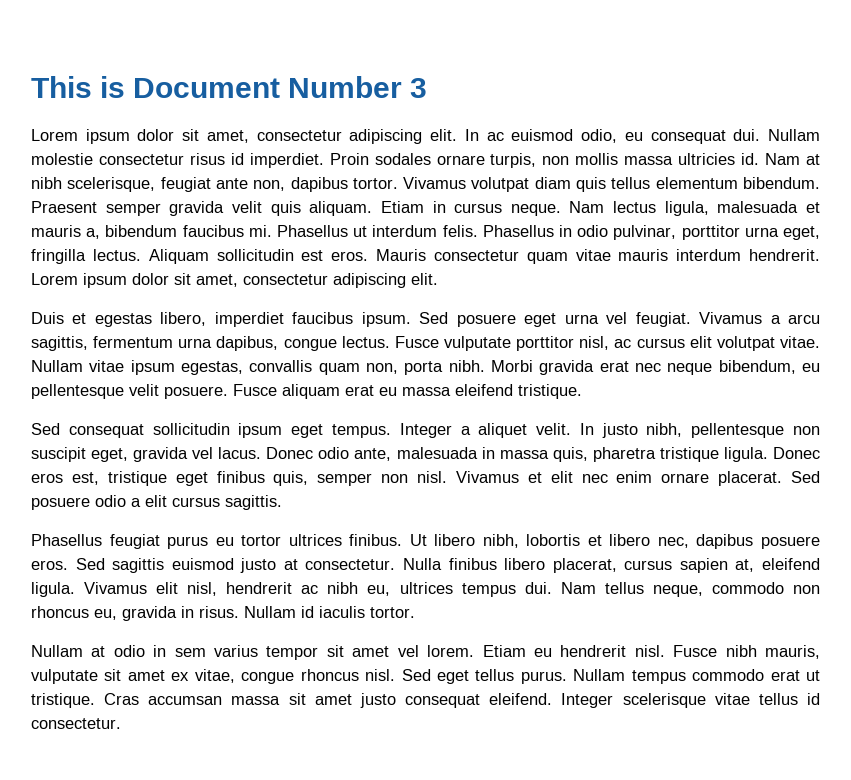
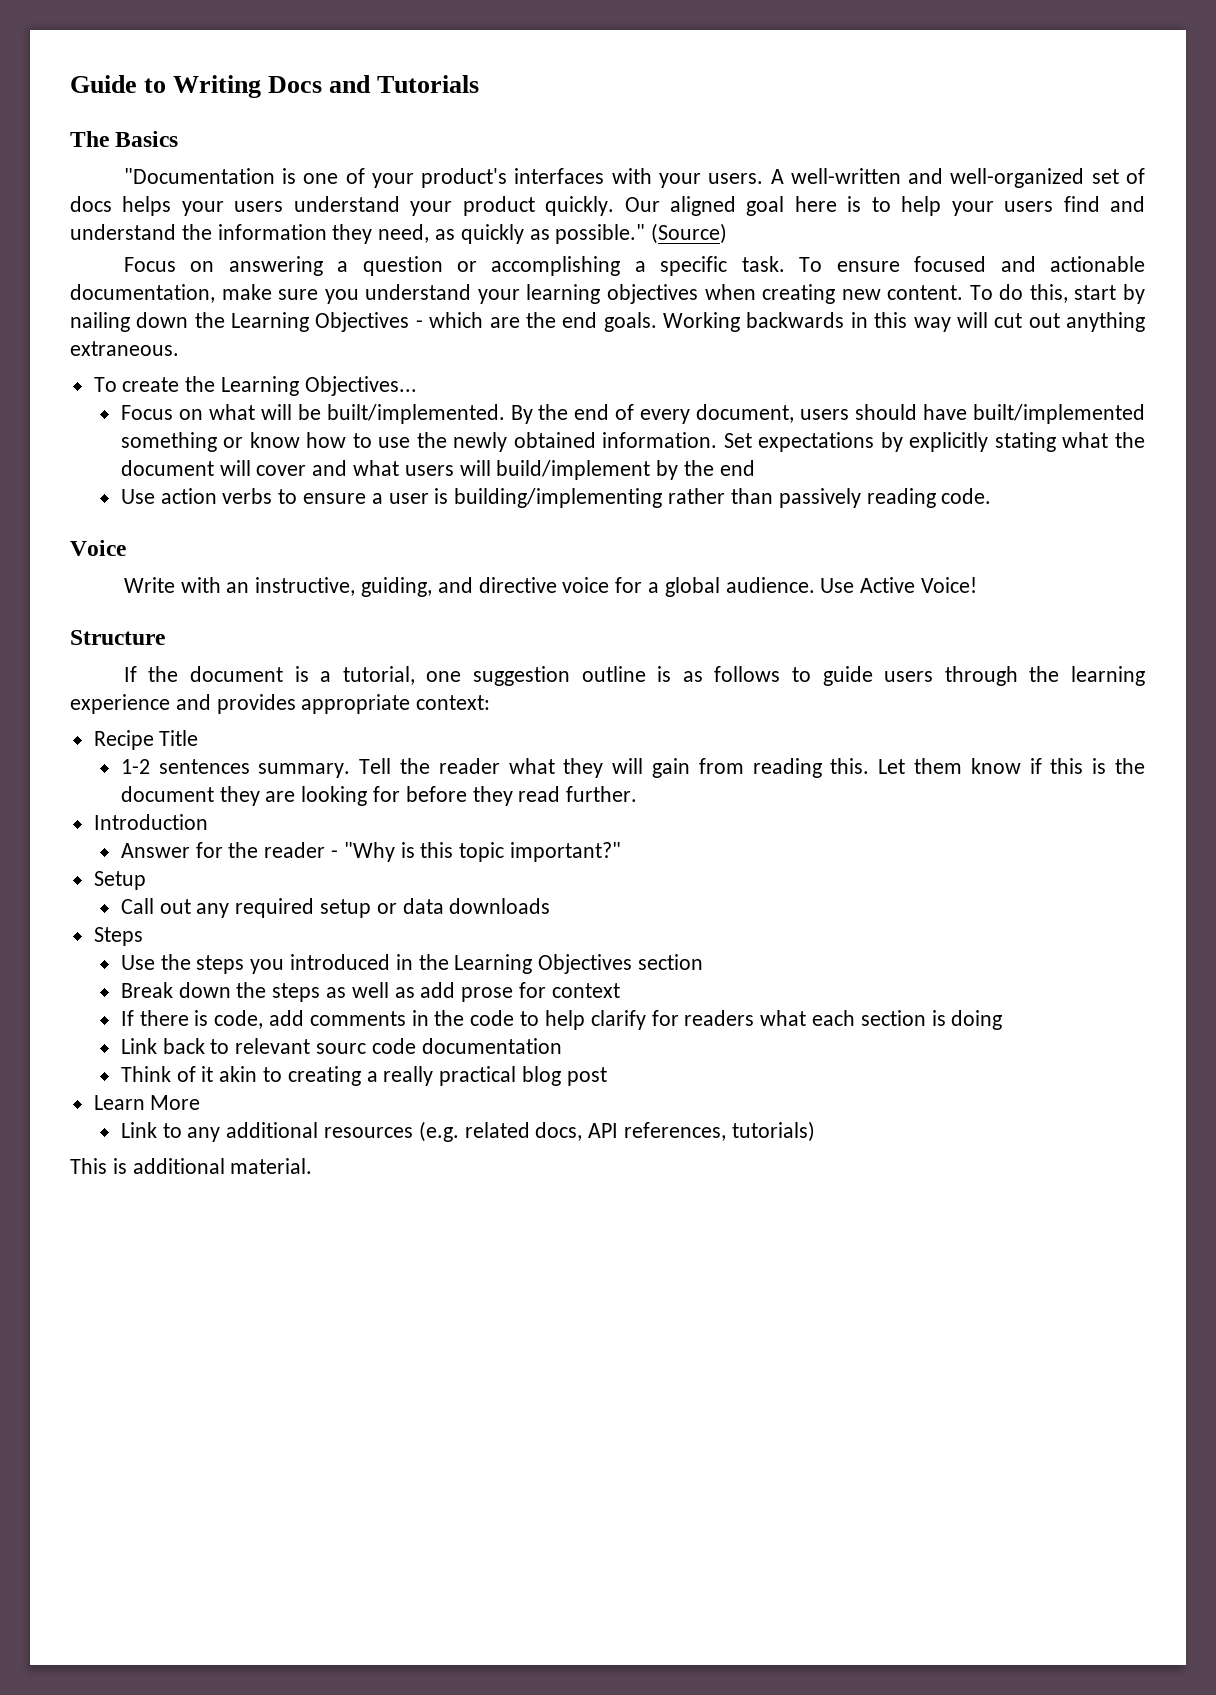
- This is Document Number 3
- Lorem ipsum dolor sit amet, consectetur adipiscing elit. In ac euismod odio, eu consequat dui. Nullam molestie consectetur risus id imperdiet. Proin sodales ornare turpis, non mollis massa ultricies id. Nam at nibh scelerisque, feugiat ante non, dapibus tortor. Vivamus volutpat diam quis tellus elementum bibendum. Praesent semper gravida velit quis aliquam. Etiam in cursus neque. Nam lectus ligula, malesuada et mauris a, bibendum faucibus mi. Phasellus ut interdum felis. Phasellus in odio pulvinar, porttitor urna eget, fringilla lectus. Aliquam sollicitudin est eros. Mauris consectetur quam vitae mauris interdum hendrerit. Lorem ipsum dolor sit amet, consectetur adipiscing elit.
- Duis et egestas libero, imperdiet faucibus ipsum. Sed posuere eget urna vel feugiat. Vivamus a arcu sagittis, fermentum urna dapibus, congue lectus. Fusce vulputate porttitor nisl, ac cursus elit volutpat vitae. Nullam vitae ipsum egestas, convallis quam non, porta nibh. Morbi gravida erat nec neque bibendum, eu pellentesque velit posuere. Fusce aliquam erat eu massa eleifend tristique.
- Sed consequat sollicitudin ipsum eget tempus. Integer a aliquet velit. In justo nibh, pellentesque non suscipit eget, gravida vel lacus. Donec odio ante, malesuada in massa quis, pharetra tristique ligula. Donec eros est, tristique eget finibus quis, semper non nisl. Vivamus et elit nec enim ornare placerat. Sed posuere odio a elit cursus sagittis.
- Phasellus feugiat purus eu tortor ultrices finibus. Ut libero nibh, lobortis et libero nec, dapibus posuere eros. Sed sagittis euismod justo at consectetur. Nulla finibus libero placerat, cursus sapien at, eleifend ligula. Vivamus elit nisl, hendrerit ac nibh eu, ultrices tempus dui. Nam tellus neque, commodo non rhoncus eu, gravida in risus. Nullam id iaculis tortor.
- Nullam at odio in sem varius tempor sit amet vel lorem. Etiam eu hendrerit nisl. Fusce nibh mauris, vulputate sit amet ex vitae, congue rhoncus nisl. Sed eget tellus purus. Nullam tempus commodo erat ut tristique. Cras accumsan massa sit amet justo consequat eleifend. Integer scelerisque vitae tellus id consectetur.
+ Guide to Writing Docs and Tutorials
+ The Basics
+ "Documentation is one of your product's interfaces with your users. A well-written and well-organized set of docs helps your users understand your product quickly. Our aligned goal here is to help your users find and understand the information they need, as quickly as possible." (Source)
+ Focus on answering a question or accomplishing a specific task. To ensure focused and actionable documentation, make sure you understand your learning objectives when creating new content. To do this, start by nailing down the Learning Objectives - which are the end goals. Working backwards in this way will cut out anything extraneous.
+ To create the Learning Objectives...
+ Focus on what will be built/implemented. By the end of every document, users should have built/implemented something or know how to use the newly obtained information. Set expectations by explicitly stating what the document will cover and what users will build/implement by the end
+ Use action verbs to ensure a user is building/implementing rather than passively reading code.
+ Voice
+ Write with an instructive, guiding, and directive voice for a global audience. Use Active Voice!
+ Structure
+ If the document is a tutorial, one suggestion outline is as follows to guide users through the learning experience and provides appropriate context:
+ Recipe Title
+ 1-2 sentences summary. Tell the reader what they will gain from reading this. Let them know if this is the document they are looking for before they read further.
+ Introduction
+ Answer for the reader - "Why is this topic important?"
+ Setup
+ Call out any required setup or data downloads
+ Steps
+ Use the steps you introduced in the Learning Objectives section
+ Break down the steps as well as add prose for context
+ If there is code, add comments in the code to help clarify for readers what each section is doing
+ Link back to relevant sourc code documentation
+ Think of it akin to creating a really practical blog post
+ Learn More
+ Link to any additional resources (e.g. related docs, API references, tutorials)
+ This is additional material.

